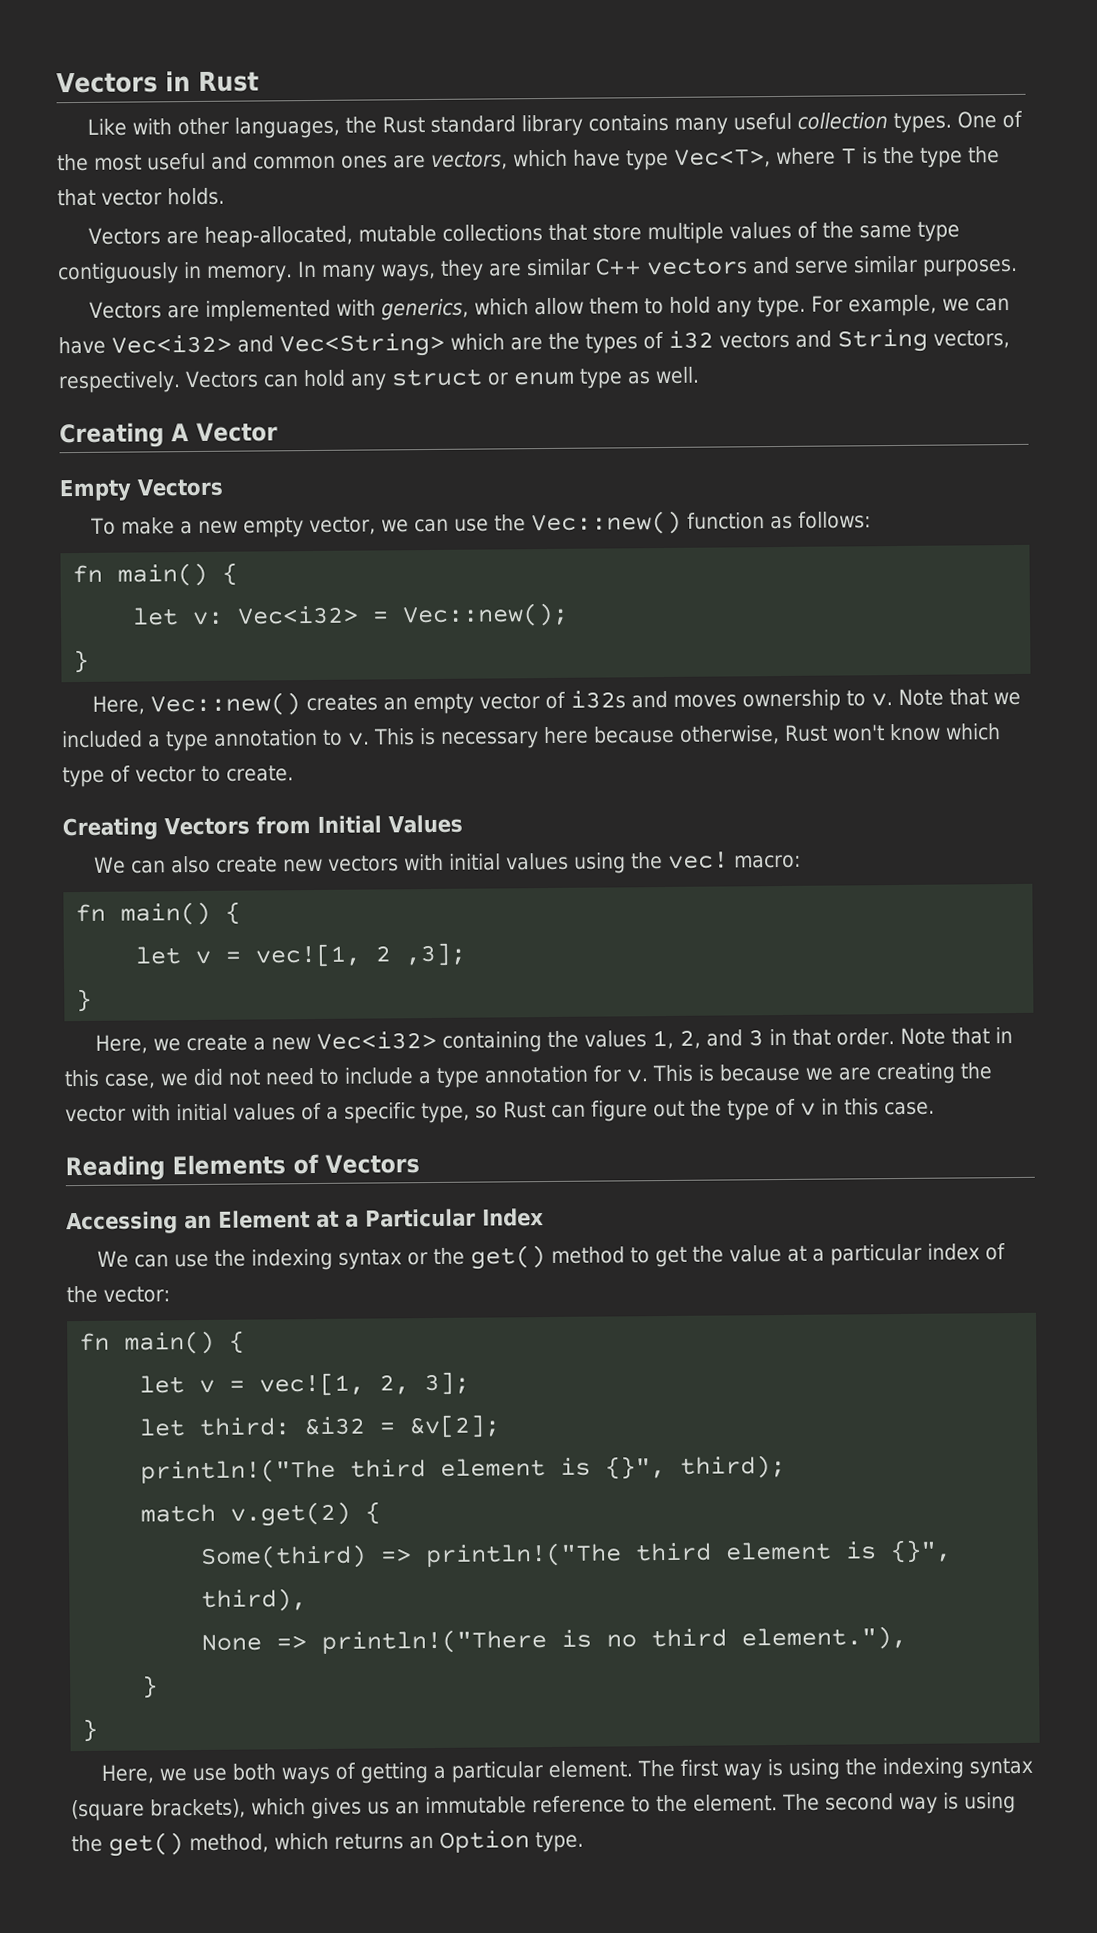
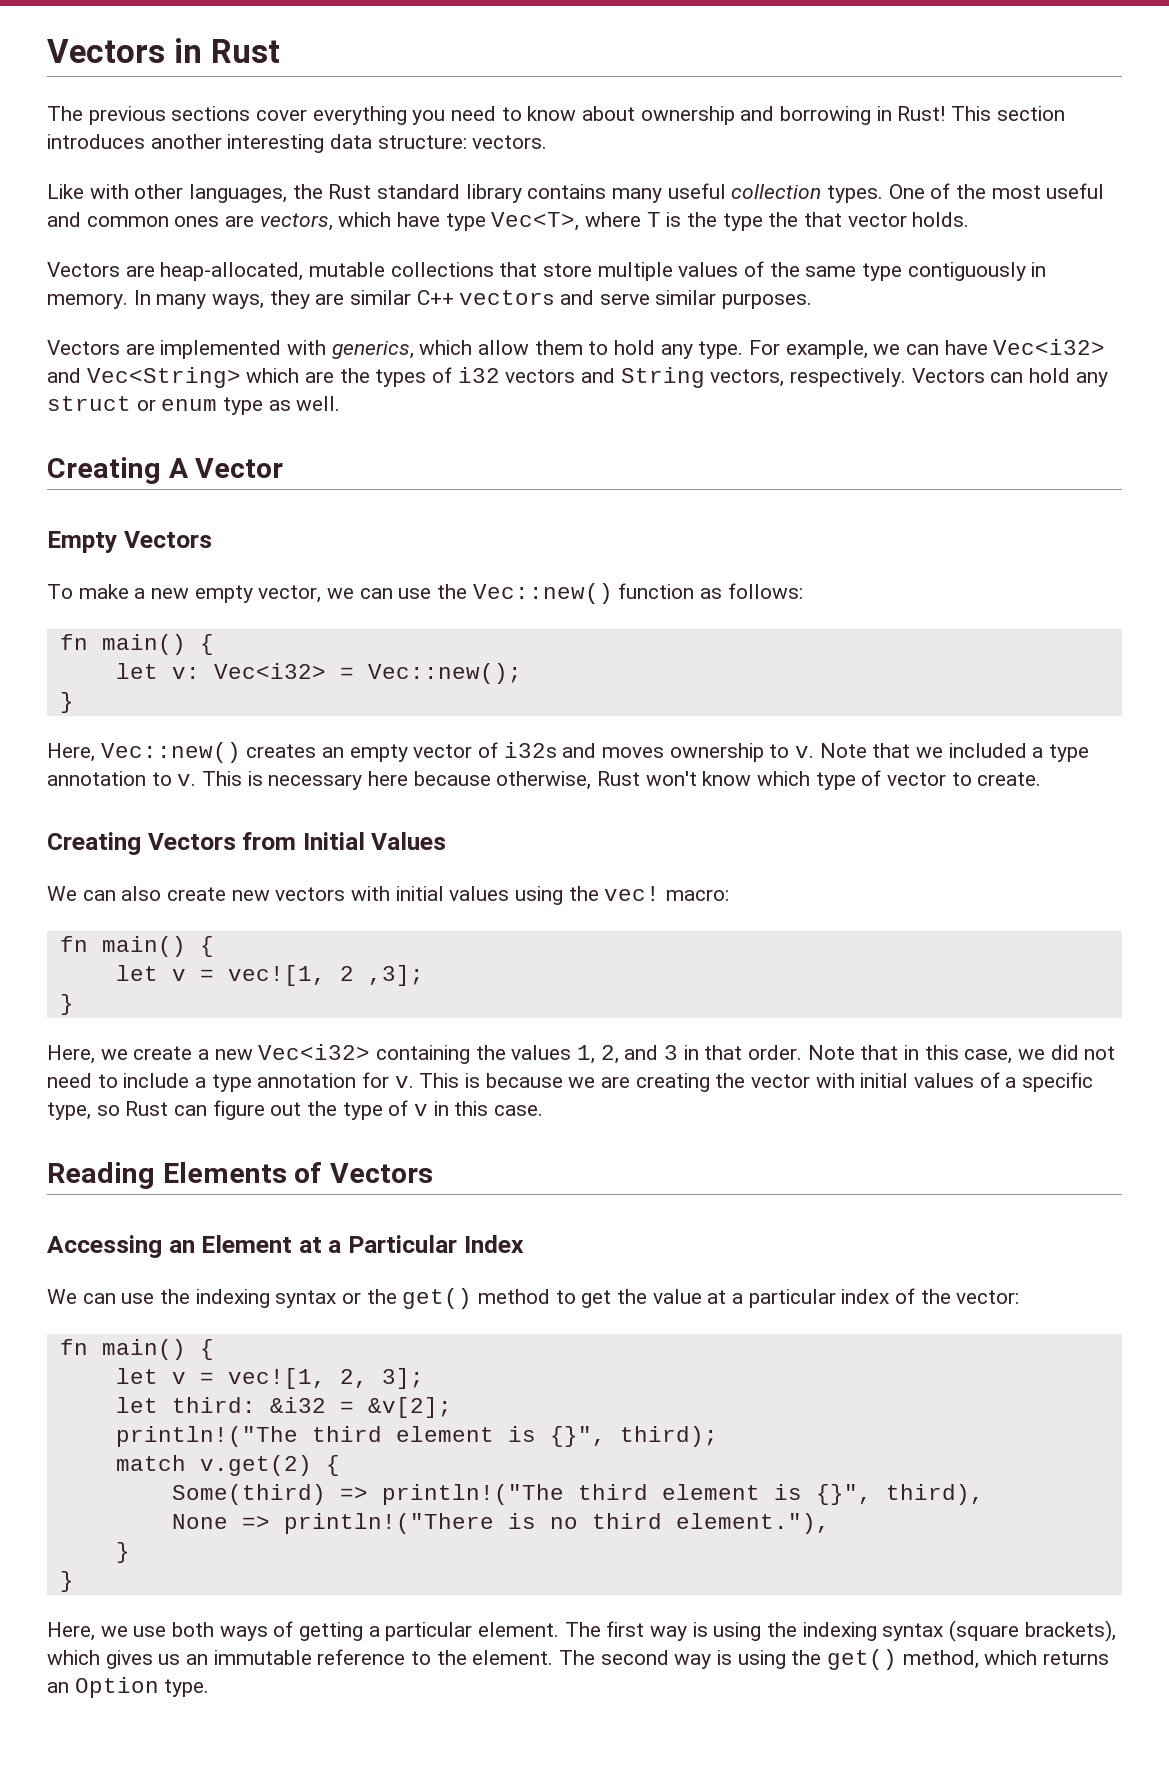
+ The previous sections cover everything you need to know about ownership and borrowing in Rust! This section introduces another interesting data structure: vectors.

